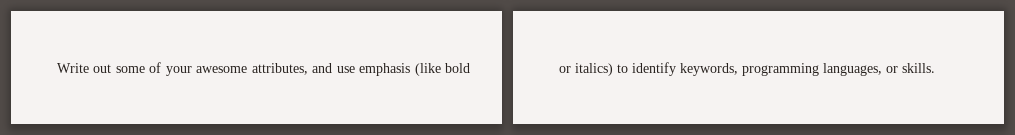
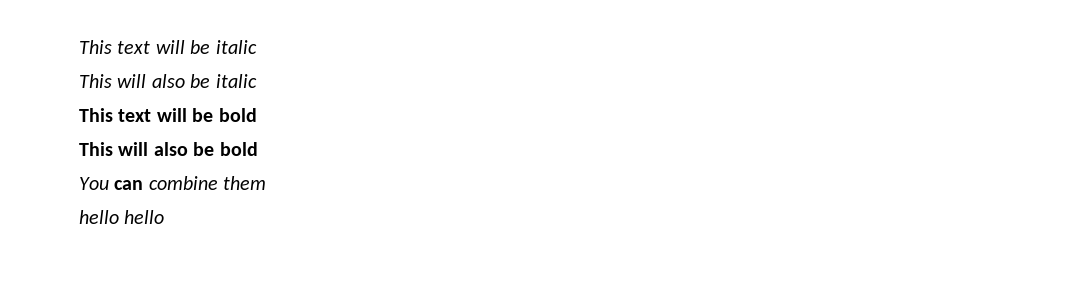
- Write out some of your awesome attributes, and use emphasis (like bold or italics) to identify keywords, programming languages, or skills.
+ This text will be italic
+ This will also be italic
+ This text will be bold
+ This will also be bold
+ You can combine them
+ hello hello

